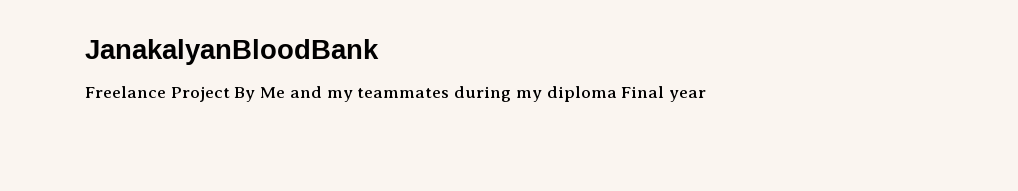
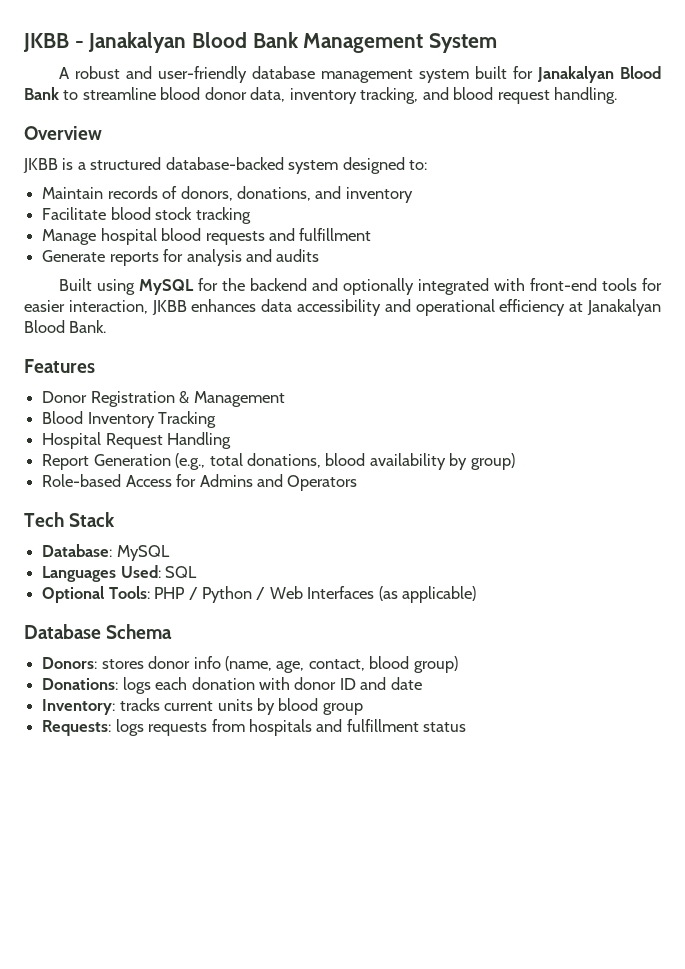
- JanakalyanBloodBank
- Freelance Project By Me and my teammates during my diploma Final year
+ JKBB - Janakalyan Blood Bank Management System
+ A robust and user-friendly database management system built for Janakalyan Blood Bank to streamline blood donor data, inventory tracking, and blood request handling.
+ Overview
+ JKBB is a structured database-backed system designed to:
+ Maintain records of donors, donations, and inventory
+ Facilitate blood stock tracking
+ Manage hospital blood requests and fulfillment
+ Generate reports for analysis and audits
+ Built using MySQL for the backend and optionally integrated with front-end tools for easier interaction, JKBB enhances data accessibility and operational efficiency at Janakalyan Blood Bank.
+ Features
+ Donor Registration & Management
+ Blood Inventory Tracking
+ Hospital Request Handling
+ Report Generation (e.g., total donations, blood availability by group)
+ Role-based Access for Admins and Operators
+ Tech Stack
+ Database: MySQL
+ Languages Used: SQL
+ Optional Tools: PHP / Python / Web Interfaces (as applicable)
+ Database Schema
+ Donors: stores donor info (name, age, contact, blood group)
+ Donations: logs each donation with donor ID and date
+ Inventory: tracks current units by blood group
+ Requests: logs requests from hospitals and fulfillment status

